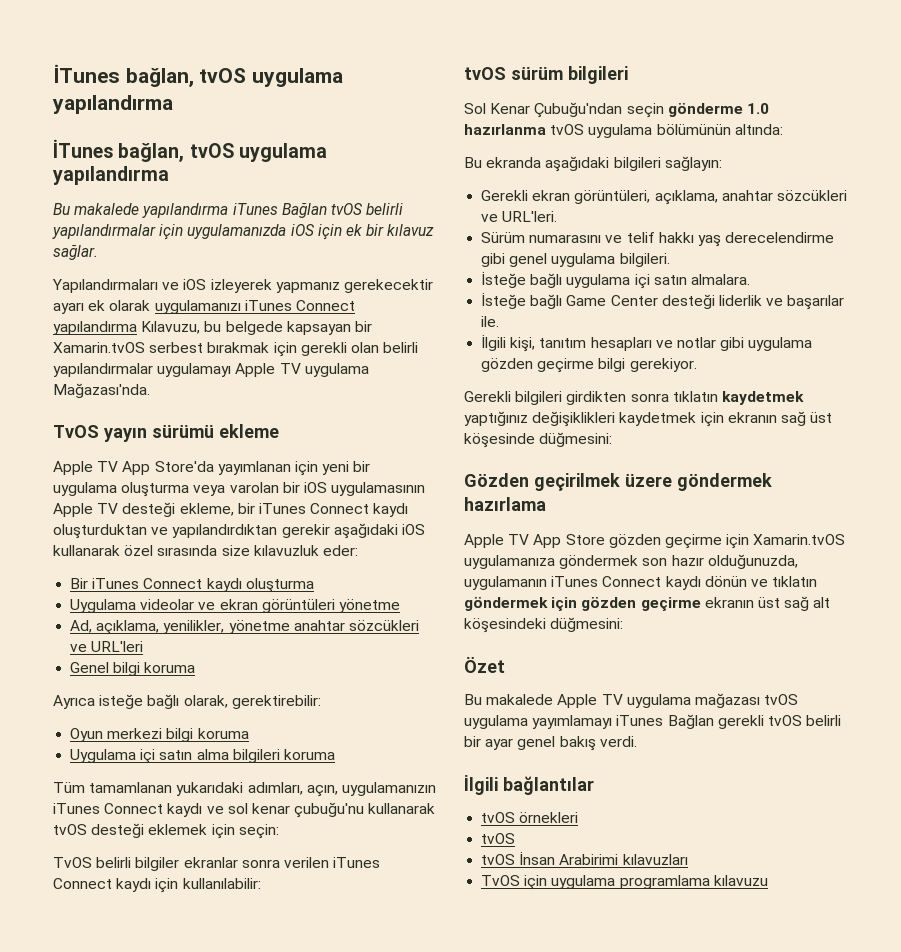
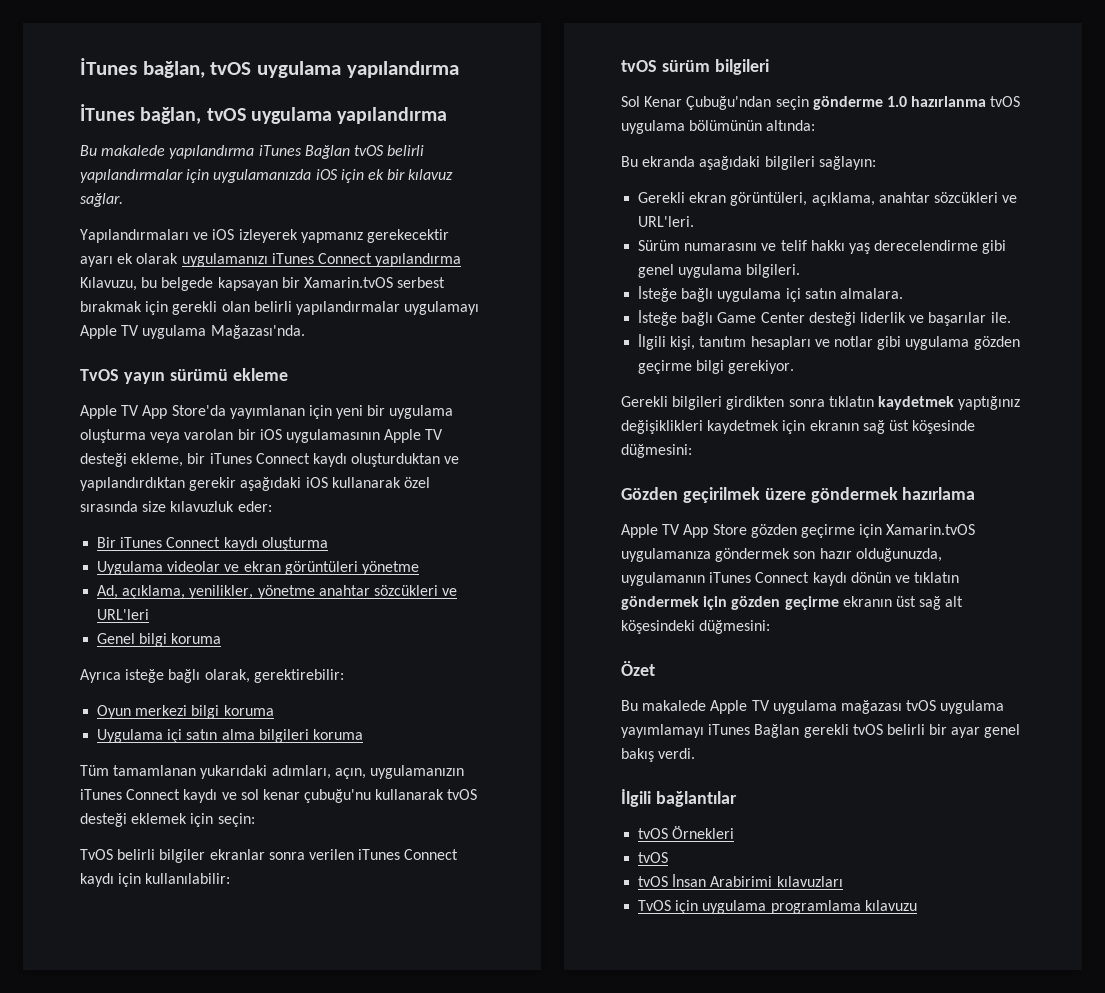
- tvOS örnekleri
+ tvOS Örnekleri

